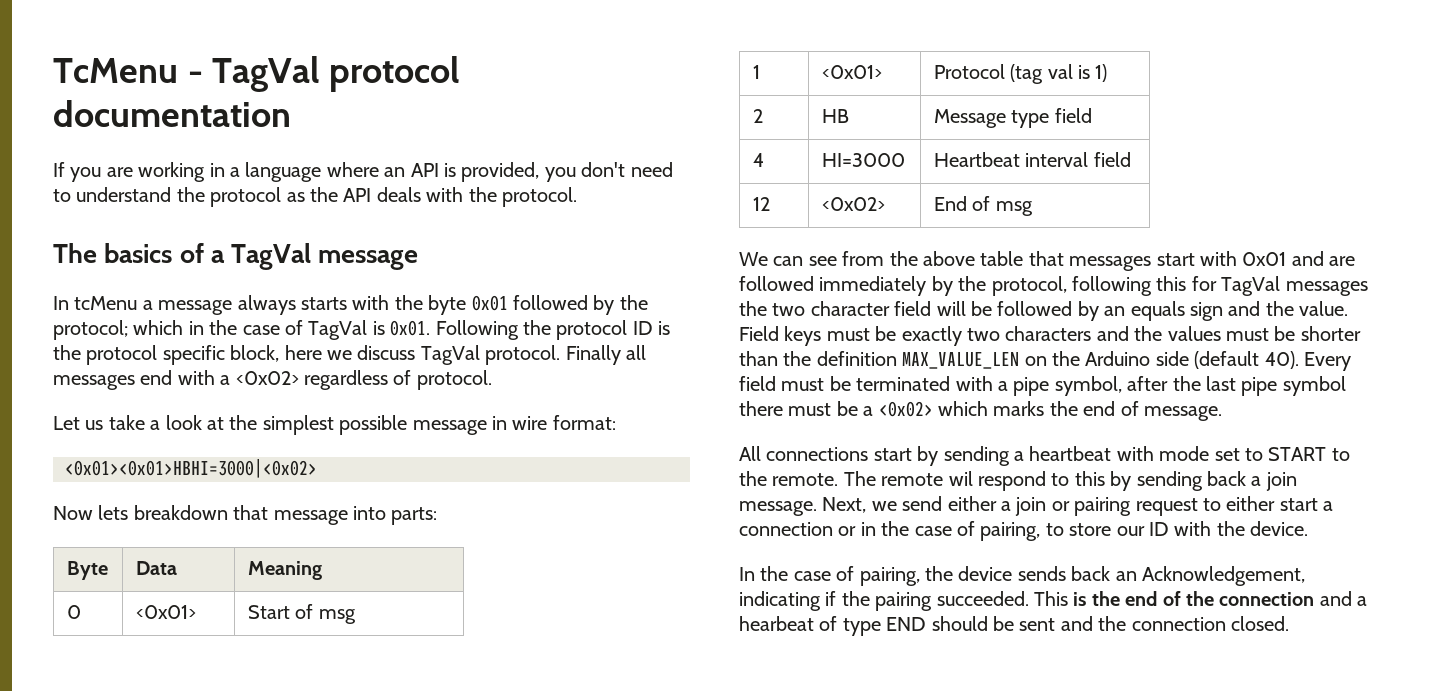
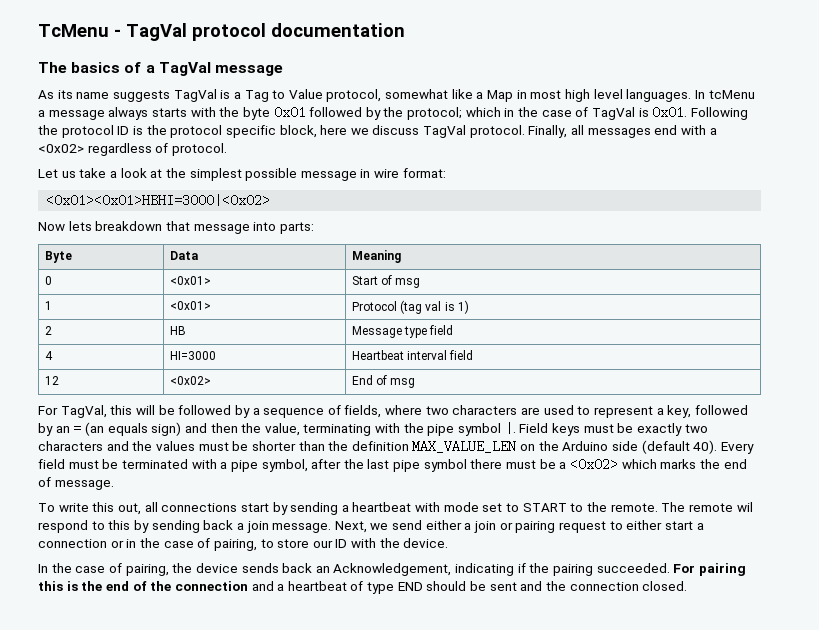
- If you are working in a language where an API is provided, you don't need to understand the protocol as the API deals with the protocol.
+ As its name suggests TagVal is a Tag to Value protocol, somewhat like a Map in most high level languages.
- Finally all messages end with a <0x02> regardless of protocol.
+ Finally, all messages end with a <0x02> regardless of protocol.
- We can see from the above table that messages start with 0x01 and are followed immediately by the protocol, following this for TagVal messages the two character field will be followed by an equals sign and the value.
+ For TagVal, this will be followed by a sequence of fields, where two characters are used to represent a key, followed by an = (an equals sign) and then the value, terminating with the pipe symbol |.
- All connections start by sending a heartbeat with mode set to START to the remote.
+ To write this out, all connections start by sending a heartbeat with mode set to START to the remote.
- This is the end of the connection and a hearbeat of type END should be sent and the connection closed.
+ For pairing this is the end of the connection and a heartbeat of type END should be sent and the connection closed.

